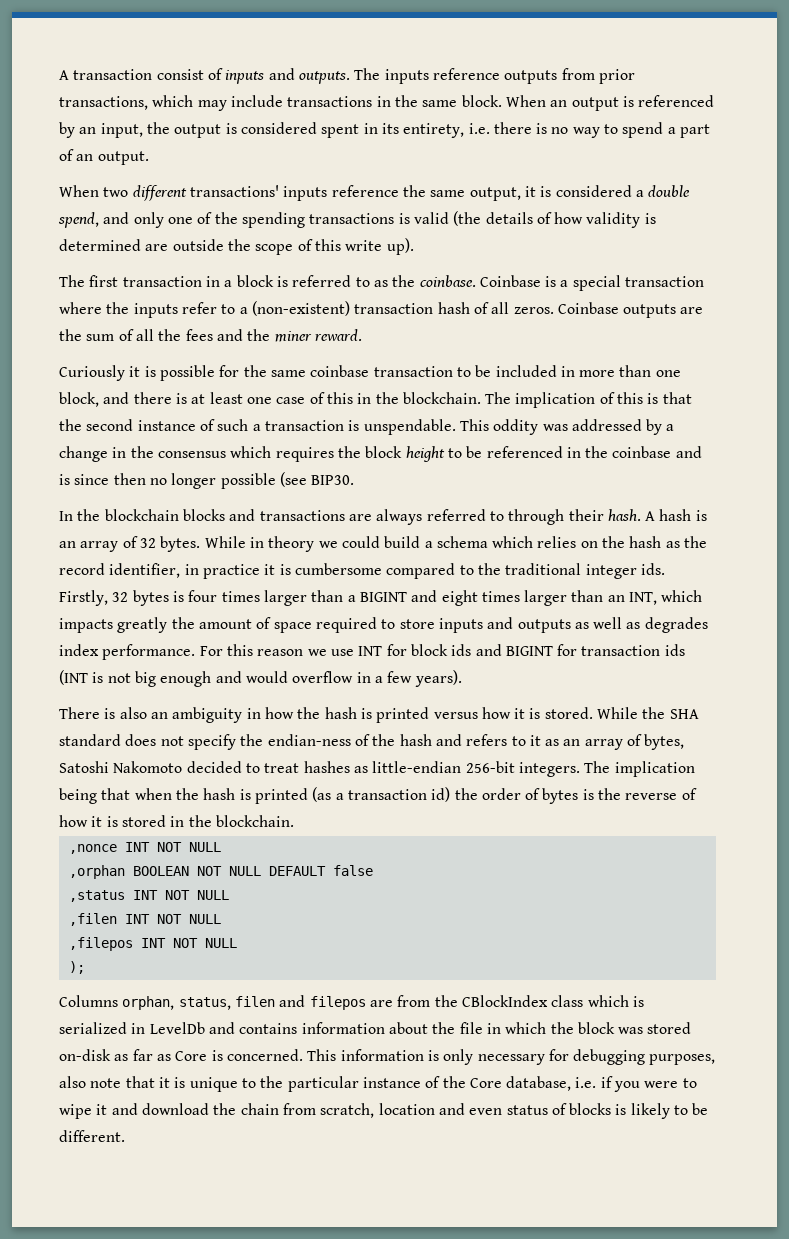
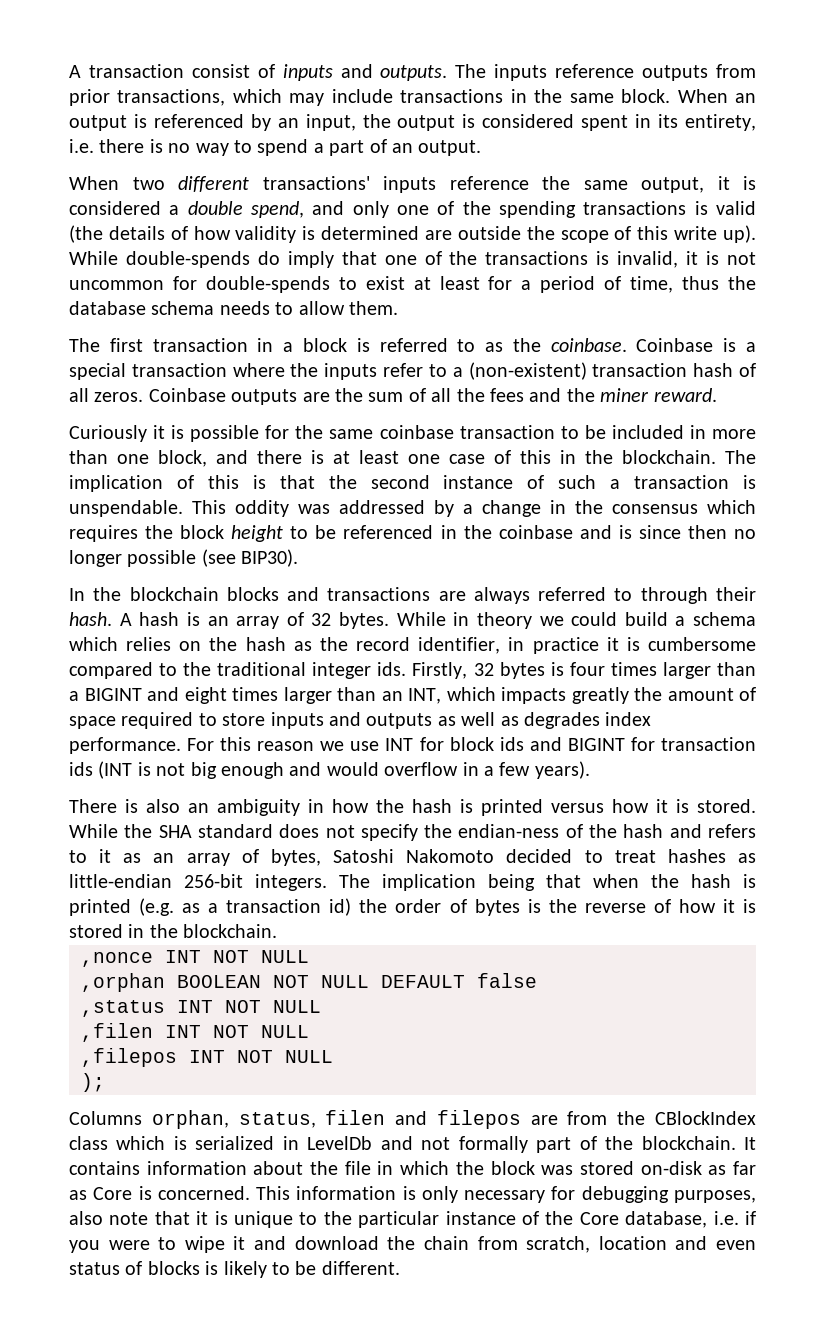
+ While double-spends do imply that one of the transactions is invalid, it is not uncommon for double-spends to exist at least for a period of time, thus the database schema needs to allow them.
- This oddity was addressed by a change in the consensus which requires the block height to be referenced in the coinbase and is since then no longer possible (see BIP30.
+ This oddity was addressed by a change in the consensus which requires the block height to be referenced in the coinbase and is since then no longer possible (see BIP30).
- The implication being that when the hash is printed (as a transaction id) the order of bytes is the reverse of how it is stored in the blockchain.
+ The implication being that when the hash is printed (e.g. as a transaction id) the order of bytes is the reverse of how it is stored in the blockchain.
- Columns orphan, status, filen and filepos are from the CBlockIndex class which is serialized in LevelDb and contains information about the file in which the block was stored on-disk as far as Core is concerned.
+ Columns orphan, status, filen and filepos are from the CBlockIndex class which is serialized in LevelDb and not formally part of the blockchain. It contains information about the file in which the block was stored on-disk as far as Core is concerned.

